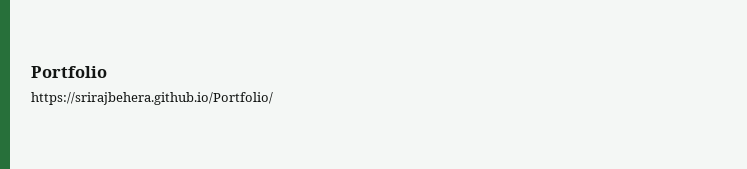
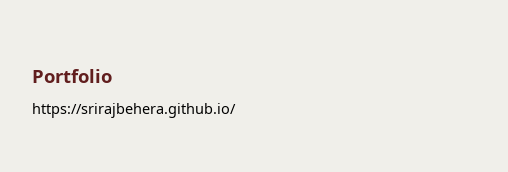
- https://srirajbehera.github.io/Portfolio/
+ https://srirajbehera.github.io/

